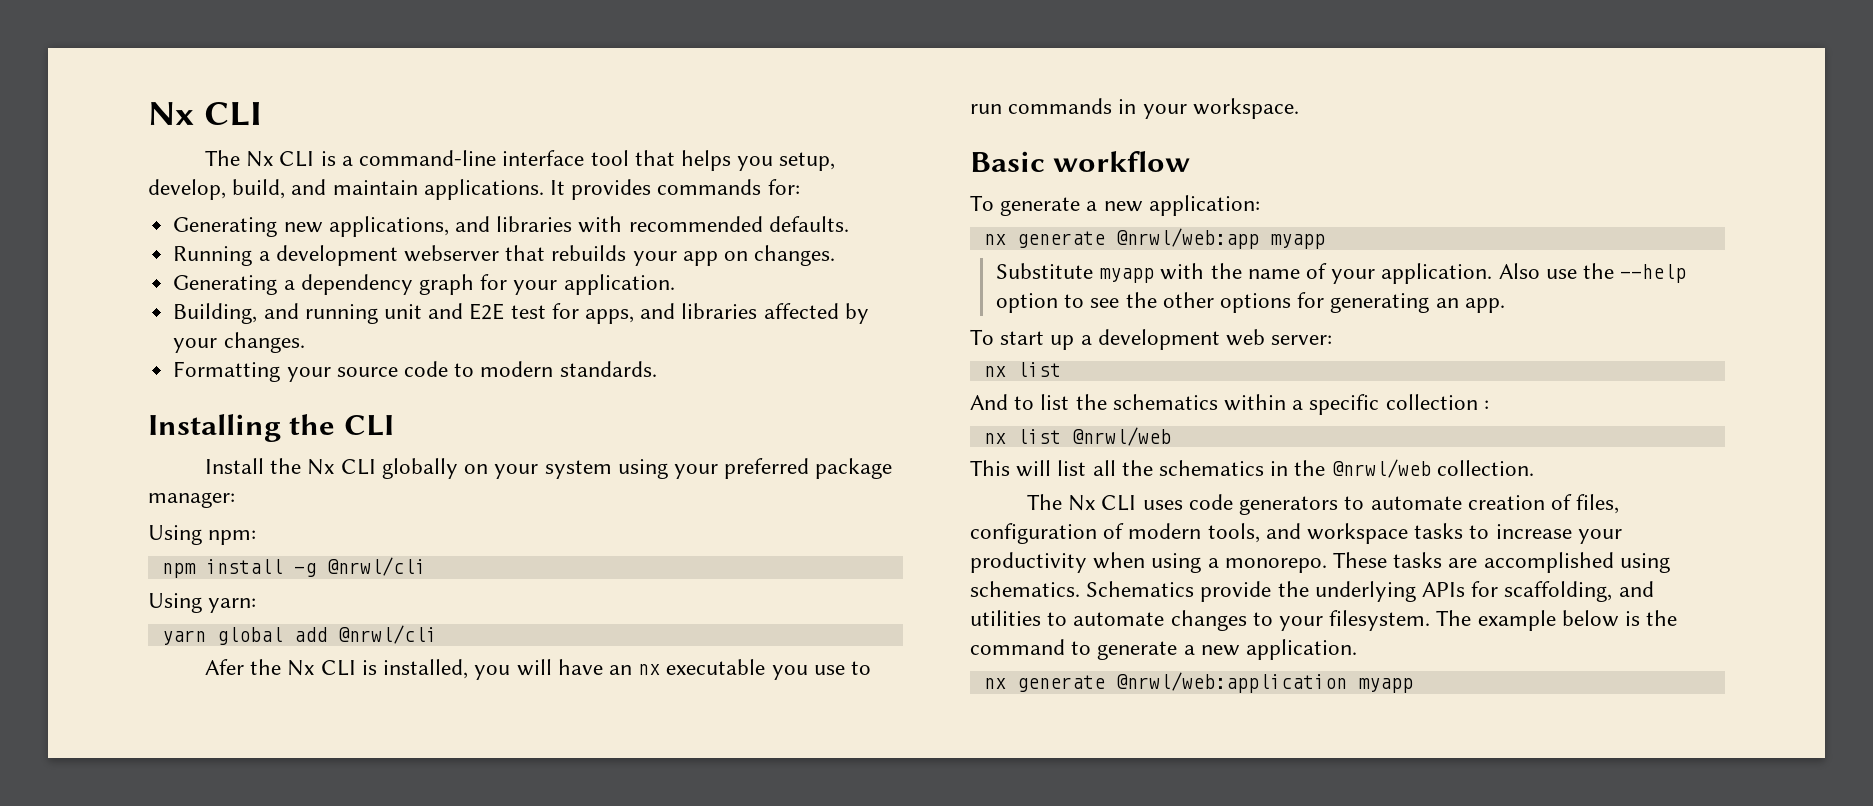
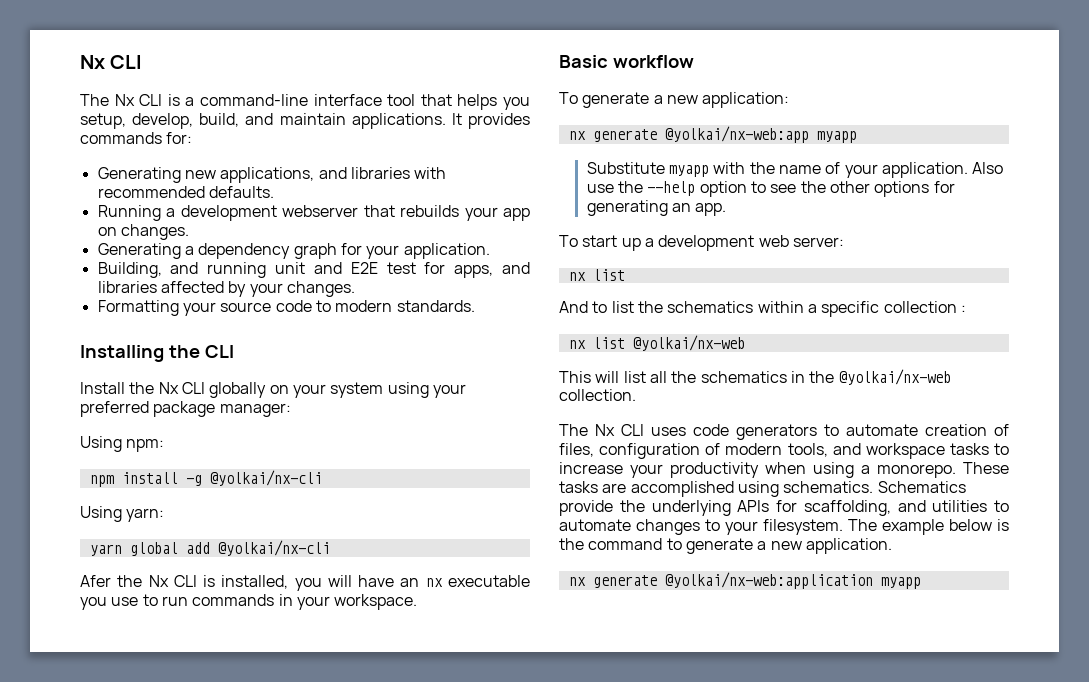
- npm install -g @nrwl/cli
+ npm install -g @yolkai/nx-cli
- yarn global add @nrwl/cli
+ yarn global add @yolkai/nx-cli
- nx generate @nrwl/web:app myapp
+ nx generate @yolkai/nx-web:app myapp
- nx list @nrwl/web
+ nx list @yolkai/nx-web
- This will list all the schematics in the @nrwl/web collection.
+ This will list all the schematics in the @yolkai/nx-web collection.
- nx generate @nrwl/web:application myapp
+ nx generate @yolkai/nx-web:application myapp

